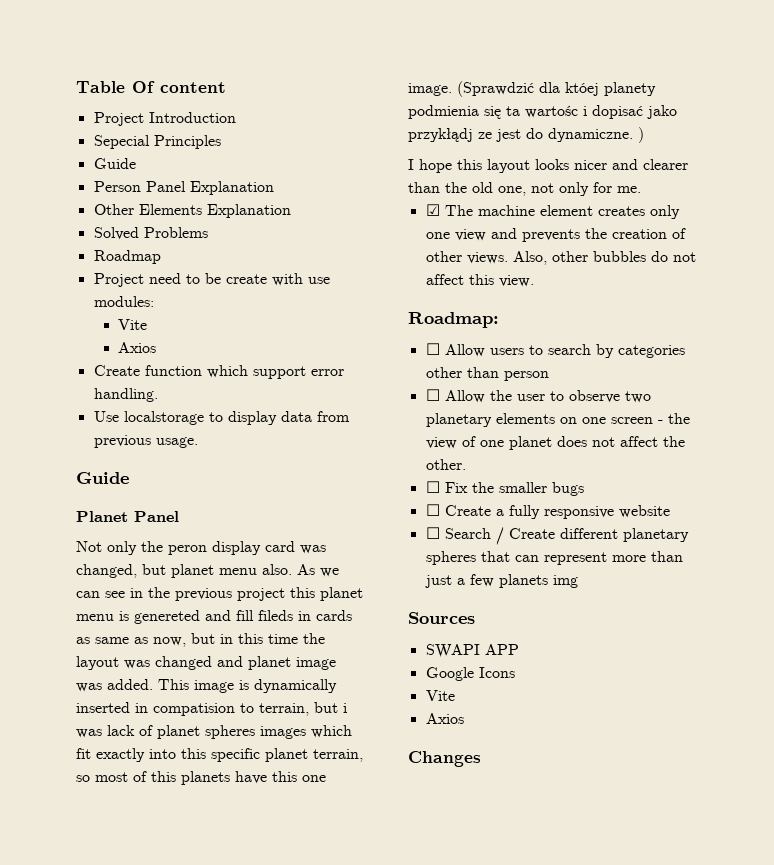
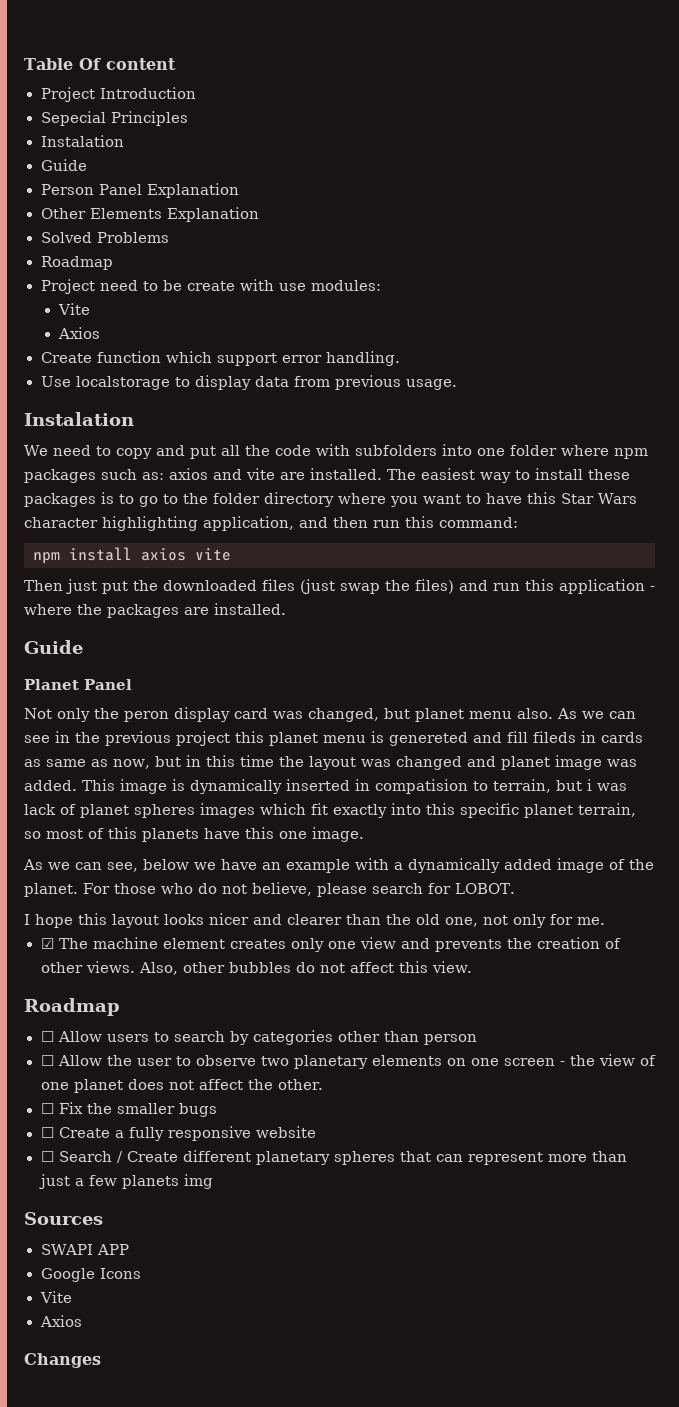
  Sepecial Principles
+ Instalation
  Use localstorage to display data from previous usage.
+ Instalation
+ We need to copy and put all the code with subfolders into one folder where npm packages such as: axios and vite are installed. The easiest way to install these packages is to go to the folder directory where you want to have this Star Wars character highlighting application, and then run this command:
+ npm install axios vite
+ Then just put the downloaded files (just swap the files) and run this application - where the packages are installed.
- This image is dynamically inserted in compatision to terrain, but i was lack of planet spheres images which fit exactly into this specific planet terrain, so most of this planets have this one image. (Sprawdzić dla któej planety podmienia się ta wartośc i dopisać jako przykłądj ze jest do dynamiczne. )
+ This image is dynamically inserted in compatision to terrain, but i was lack of planet spheres images which fit exactly into this specific planet terrain, so most of this planets have this one image.
+ As we can see, below we have an example with a dynamically added image of the planet. For those who do not believe, please search for LOBOT.
  Also, other bubbles do not affect this view.
- Roadmap:
+ Roadmap

